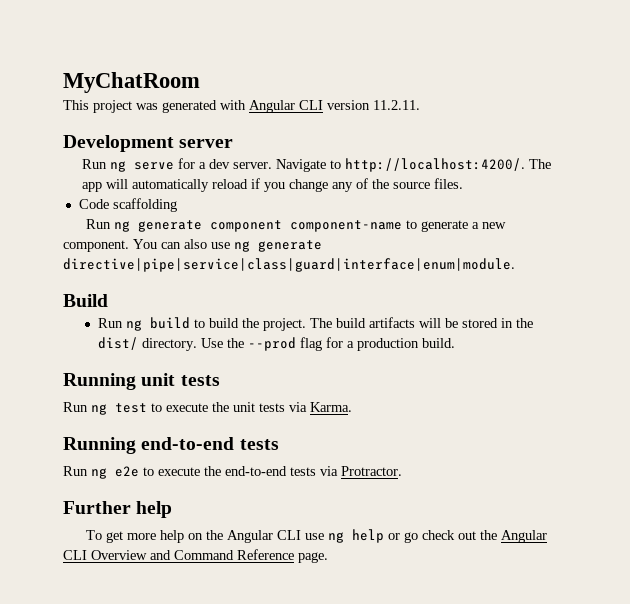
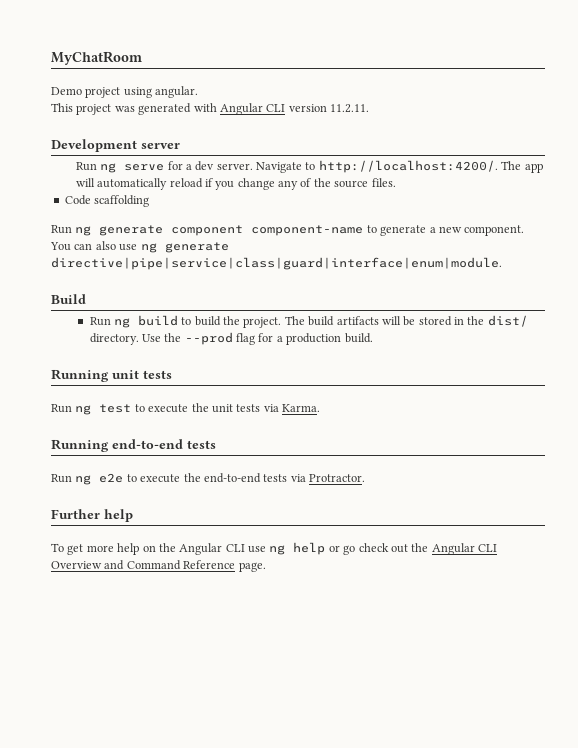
+ Demo project using angular.

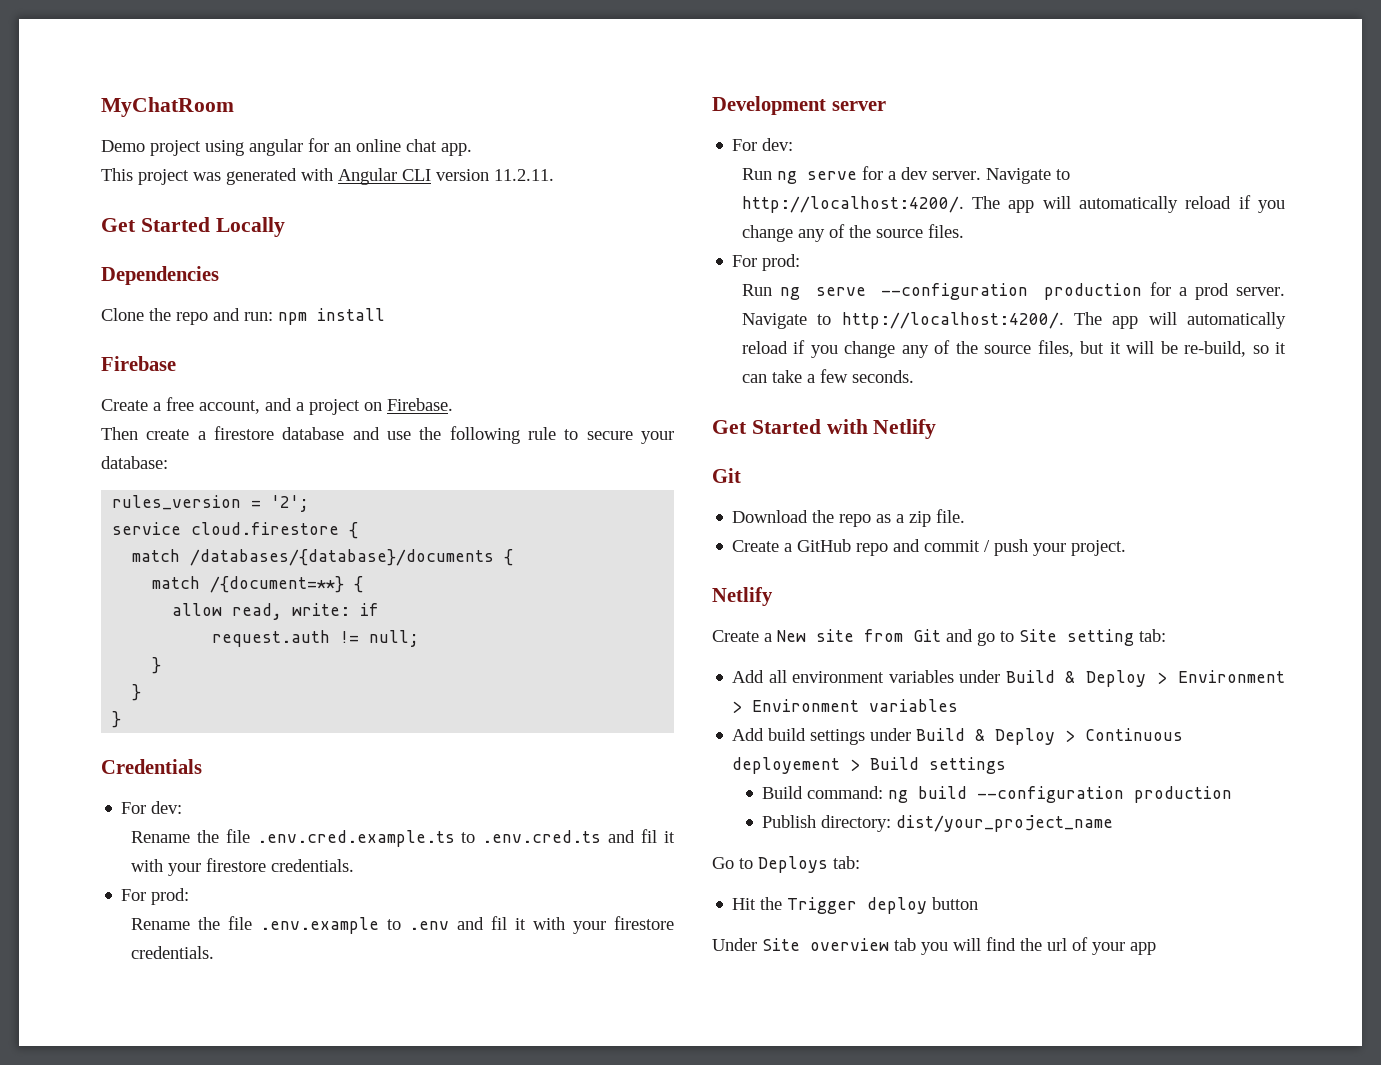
- Demo project using angular.
+ Demo project using angular for an online chat app.
+ Get Started Locally
+ Dependencies
+ Clone the repo and run: npm install
+ Firebase
+ Create a free account, and a project on Firebase.
+ Then create a firestore database and use the following rule to secure your database:
+ rules_version = '2';
+ service cloud.firestore {
+ match /databases/{database}/documents {
+ match /{document=**} {
+ allow read, write: if
+ request.auth != null;
+ }
+ }
+ }
+ Credentials
+ For dev:
+ Rename the file .env.cred.example.ts to .env.cred.ts and fil it with your firestore credentials.
+ For prod:
+ Rename the file .env.example to .env and fil it with your firestore credentials.
  Development server
+ For dev:
  The app will automatically reload if you change any of the source files.
- Code scaffolding
- Run ng generate component component-name to generate a new component. You can also use ng generate directive|pipe|service|class|guard|interface|enum|module.
- Build
- Run ng build to build the project. The build artifacts will be stored in the dist/ directory. Use the --prod flag for a production build.
- Running unit tests
- Run ng test to execute the unit tests via Karma.
- Running end-to-end tests
- Run ng e2e to execute the end-to-end tests via Protractor.
- Further help
- To get more help on the Angular CLI use ng help or go check out the Angular CLI Overview and Command Reference page.
+ For prod:
+ Run ng serve --configuration production for a prod server. Navigate to http://localhost:4200/. The app will automatically reload if you change any of the source files, but it will be re-build, so it can take a few seconds.
+ Get Started with Netlify
+ Git
+ Download the repo as a zip file.
+ Create a GitHub repo and commit / push your project.
+ Netlify
+ Create a New site from Git and go to Site setting tab:
+ Add all environment variables under Build & Deploy > Environment > Environment variables
+ Add build settings under Build & Deploy > Continuous deployement > Build settings
+ Build command: ng build --configuration production
+ Publish directory: dist/your_project_name
+ Go to Deploys tab:
+ Hit the Trigger deploy button
+ Under Site overview tab you will find the url of your app

